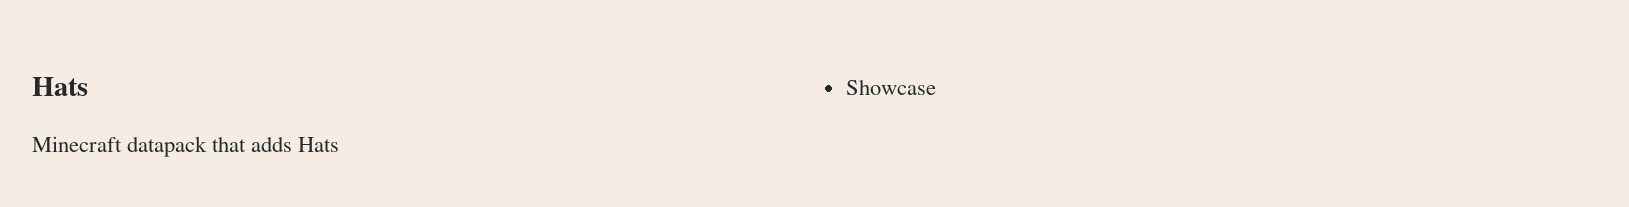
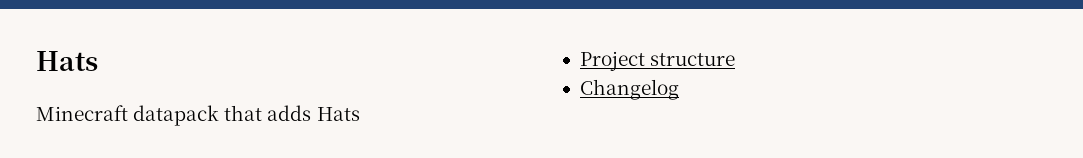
- Showcase
+ Project structure
+ Changelog

